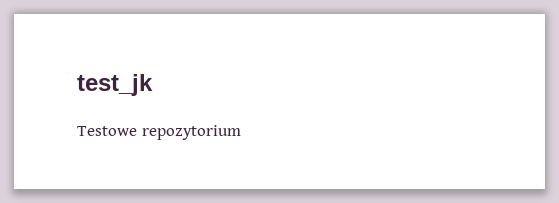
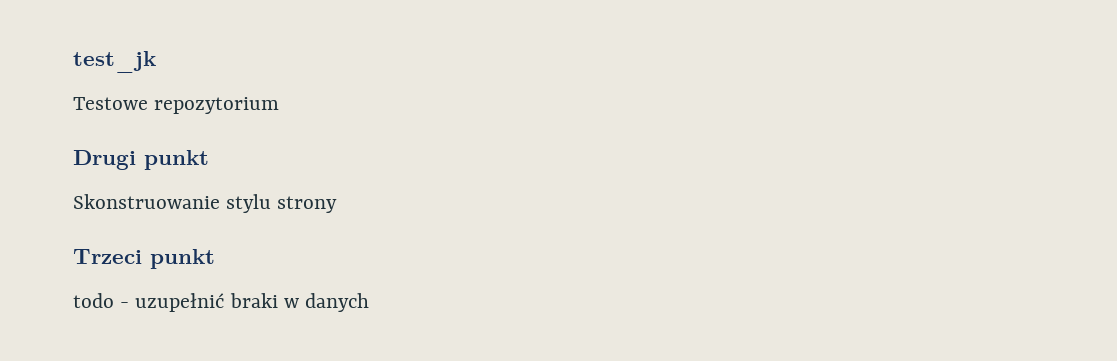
+ Drugi punkt
+ Skonstruowanie stylu strony
+ Trzeci punkt
+ todo - uzupełnić braki w danych

